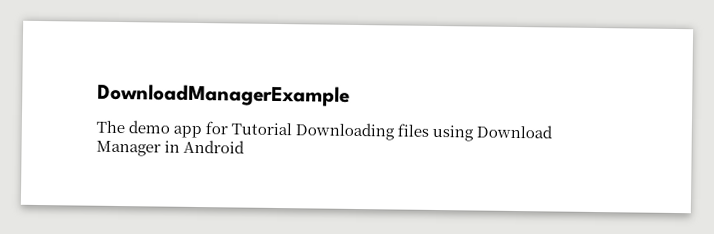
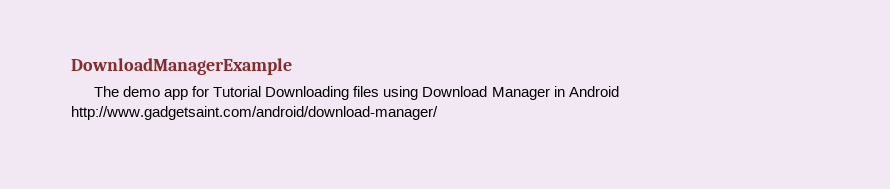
- The demo app for Tutorial Downloading files using Download Manager in Android
+ The demo app for Tutorial Downloading files using Download Manager in Android http://www.gadgetsaint.com/android/download-manager/

